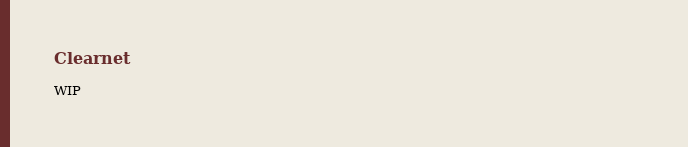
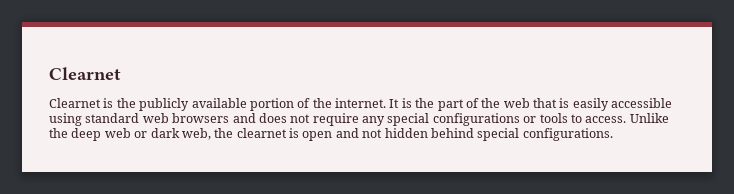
- WIP
+ Clearnet is the publicly available portion of the internet. It is the part of the web that is easily accessible using standard web browsers and does not require any special configurations or tools to access. Unlike the deep web or dark web, the clearnet is open and not hidden behind special configurations.

